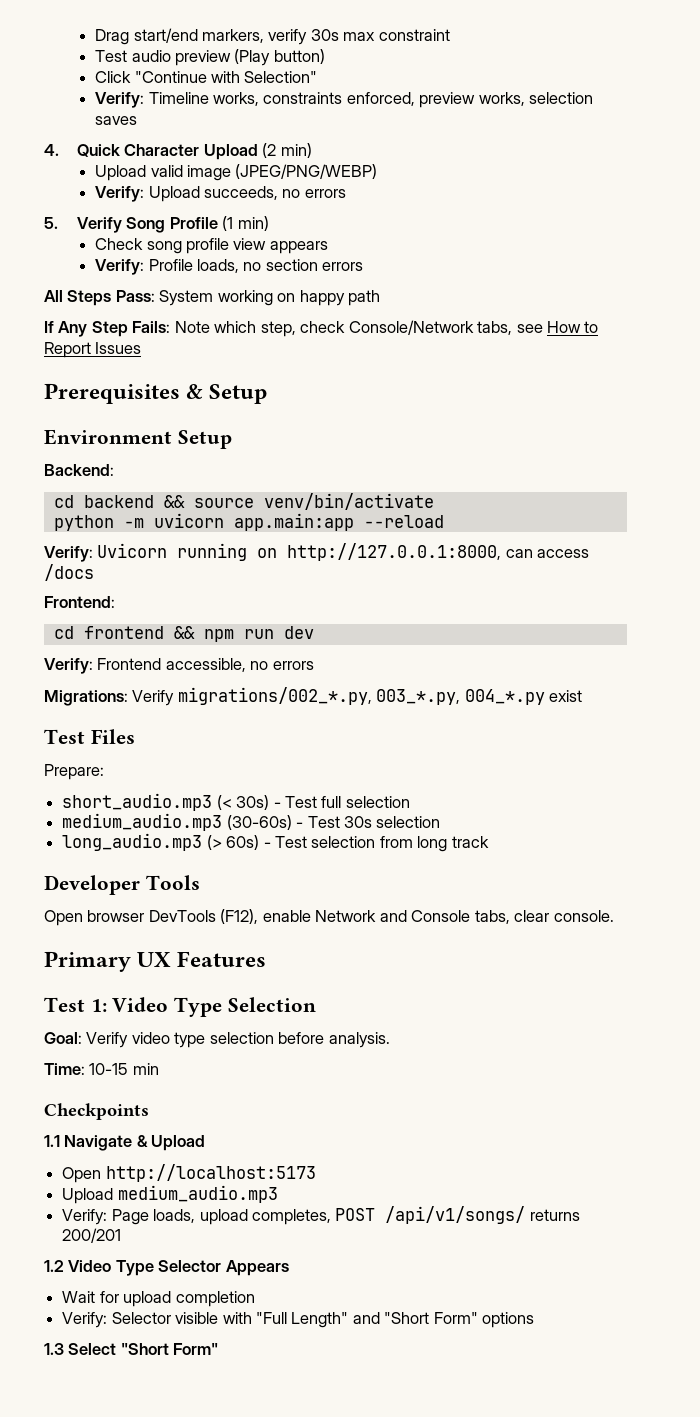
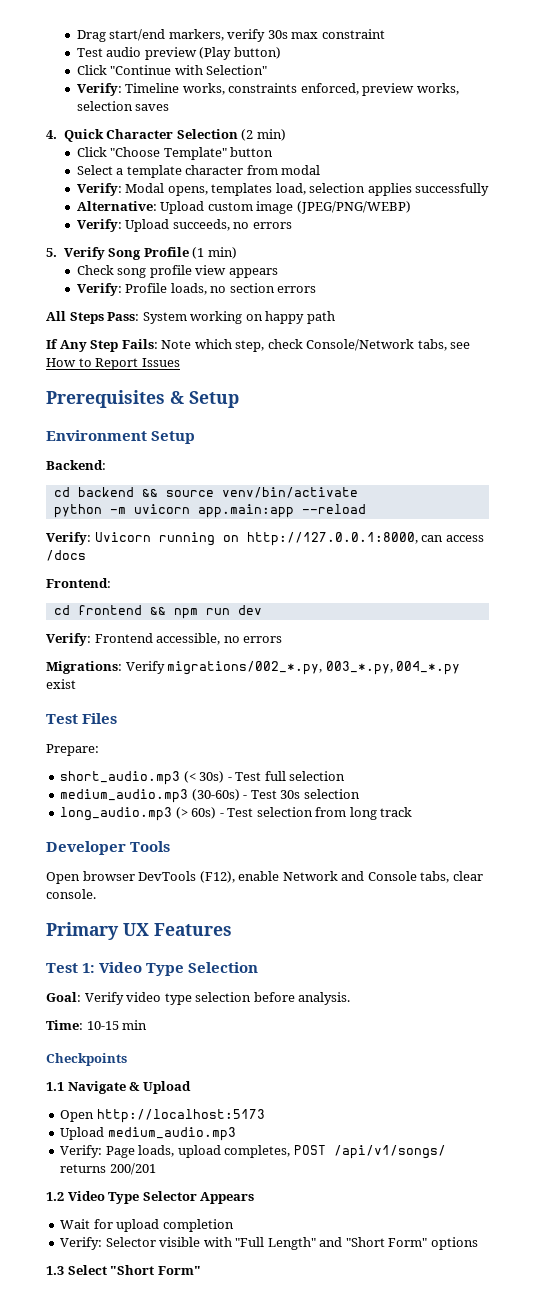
- 4. Quick Character Upload (2 min)
+ 4. Quick Character Selection (2 min)
- Upload valid image (JPEG/PNG/WEBP)
+ Click "Choose Template" button
+ Select a template character from modal
+ Verify: Modal opens, templates load, selection applies successfully
+ Alternative: Upload custom image (JPEG/PNG/WEBP)

